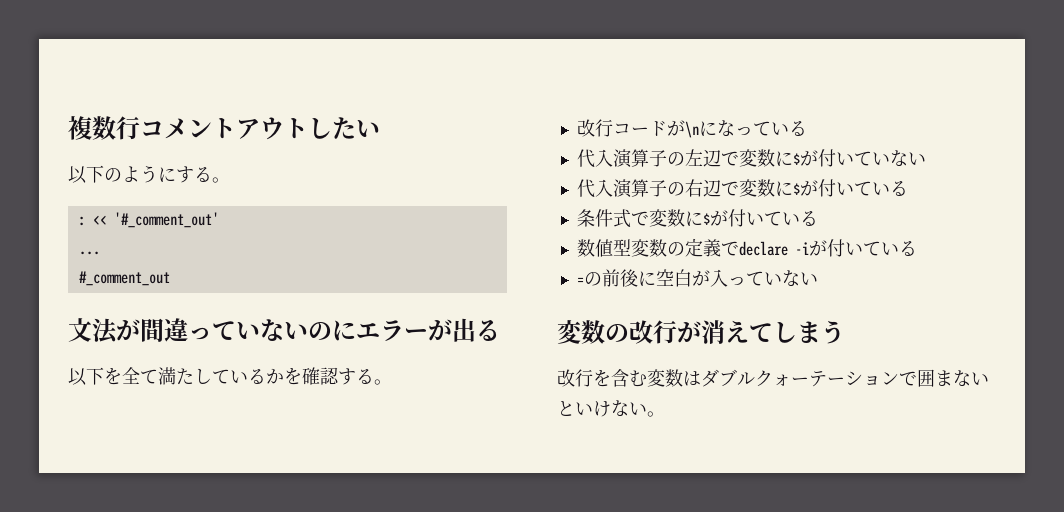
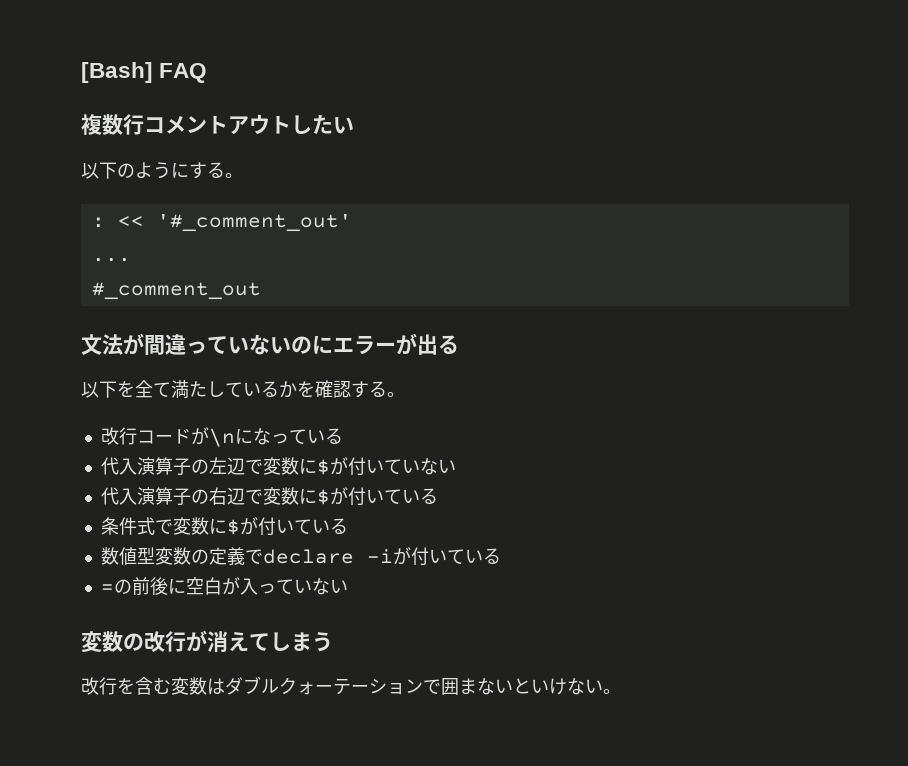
+ [Bash] FAQ

